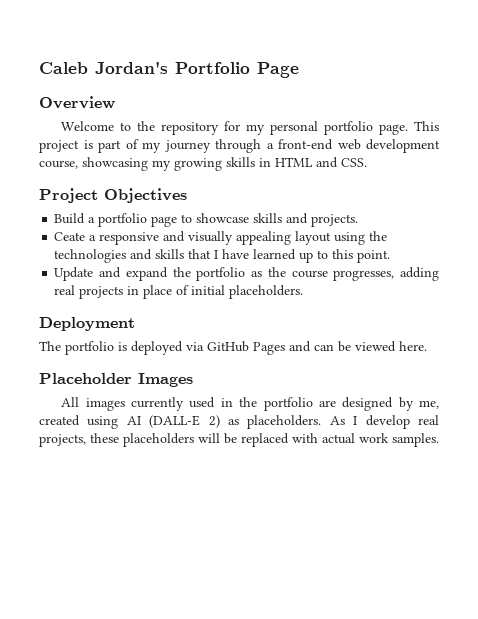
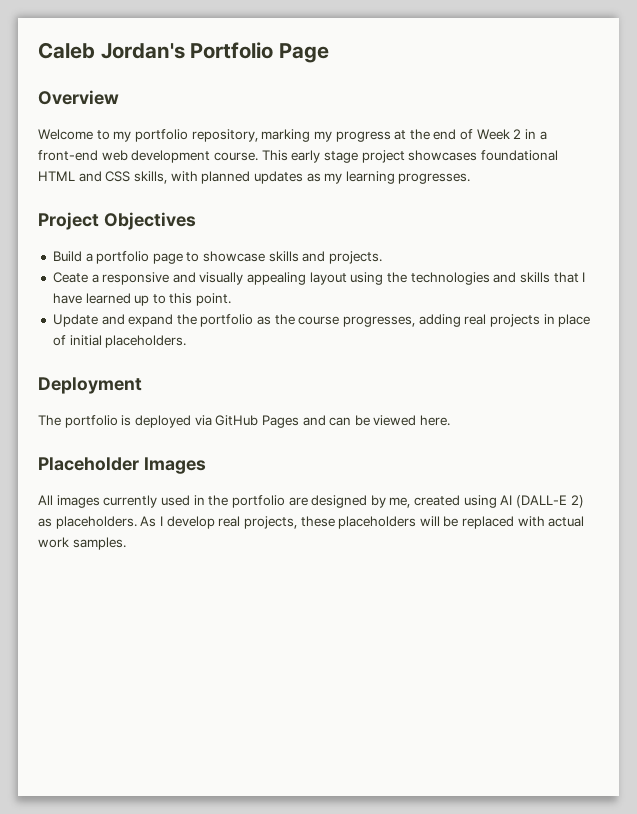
- Welcome to the repository for my personal portfolio page. This project is part of my journey through a front-end web development course, showcasing my growing skills in HTML and CSS.
+ Welcome to my portfolio repository, marking my progress at the end of Week 2 in a front-end web development course. This early stage project showcases foundational HTML and CSS skills, with planned updates as my learning progresses.

